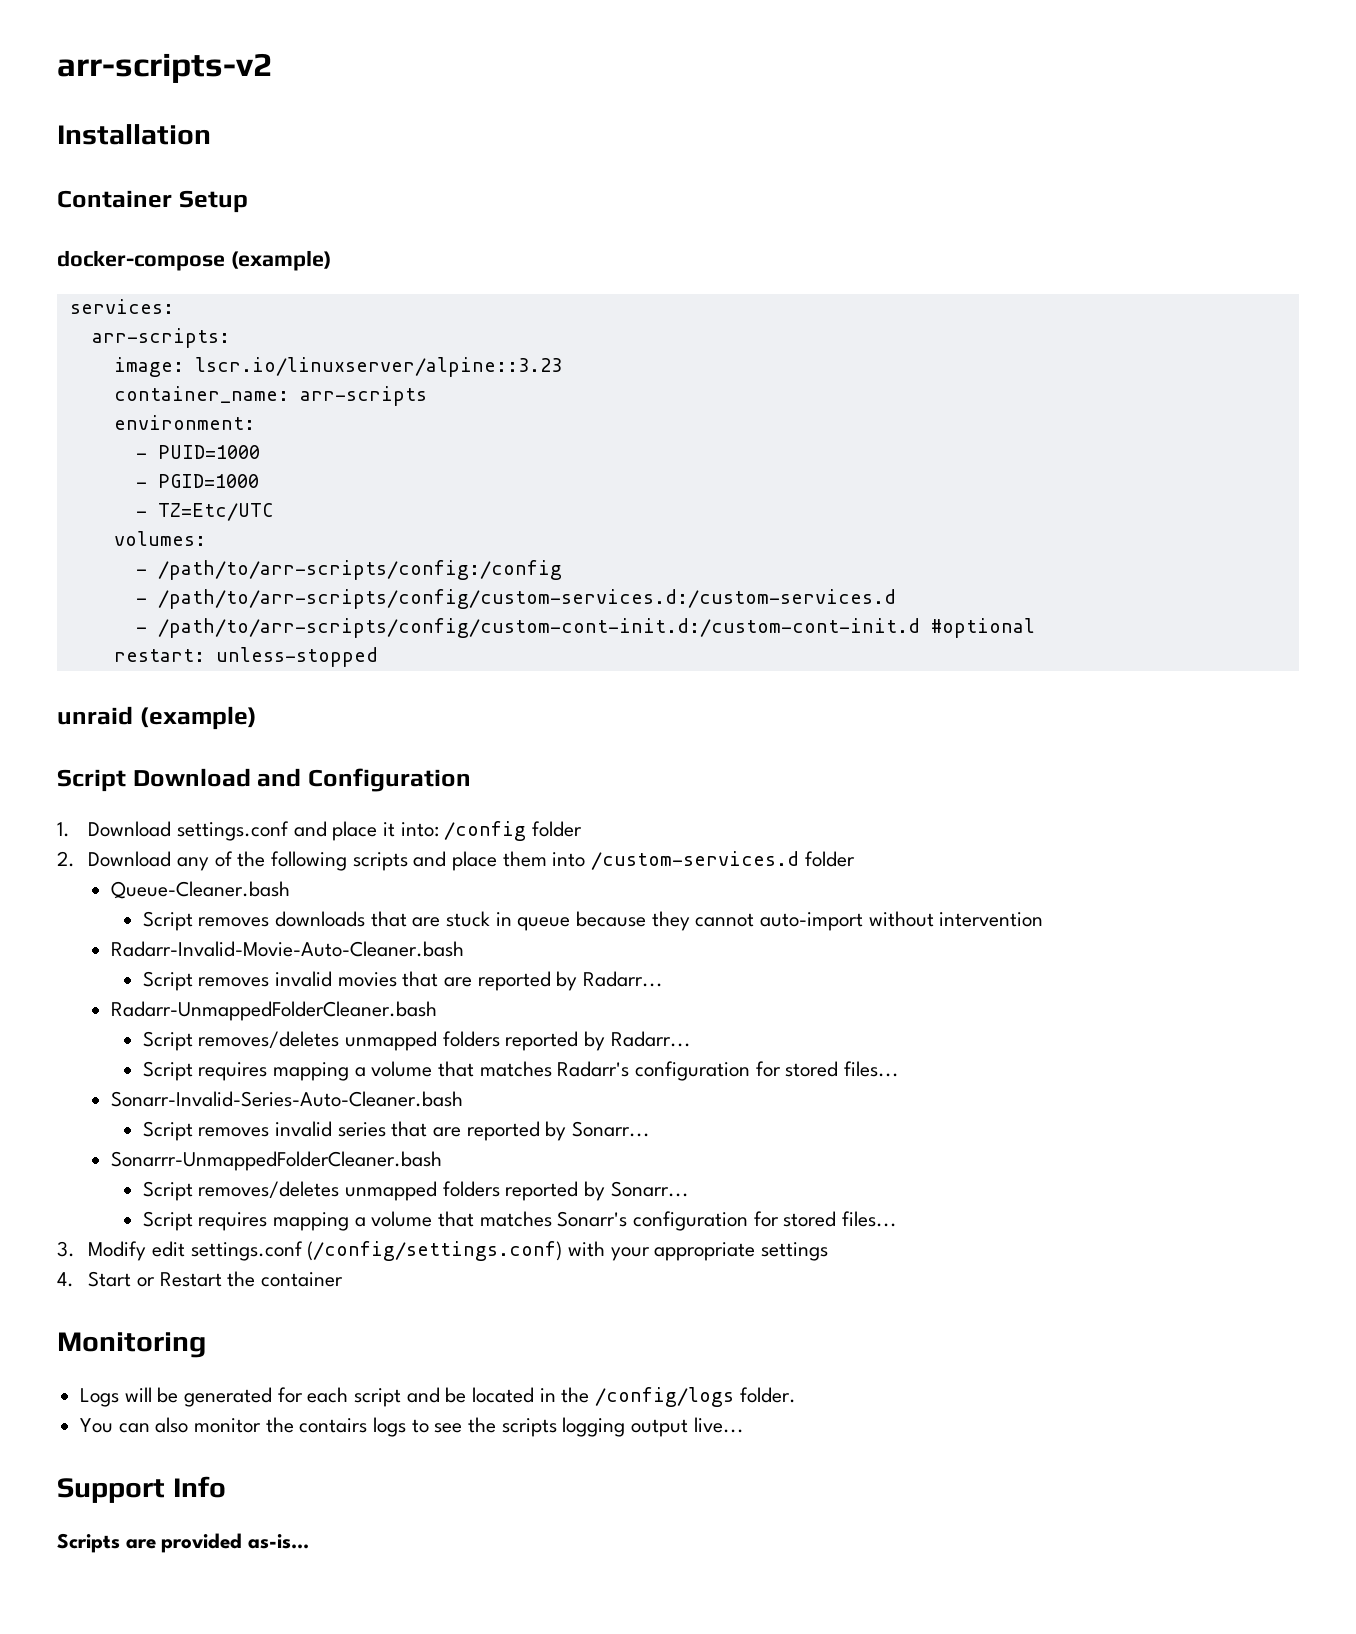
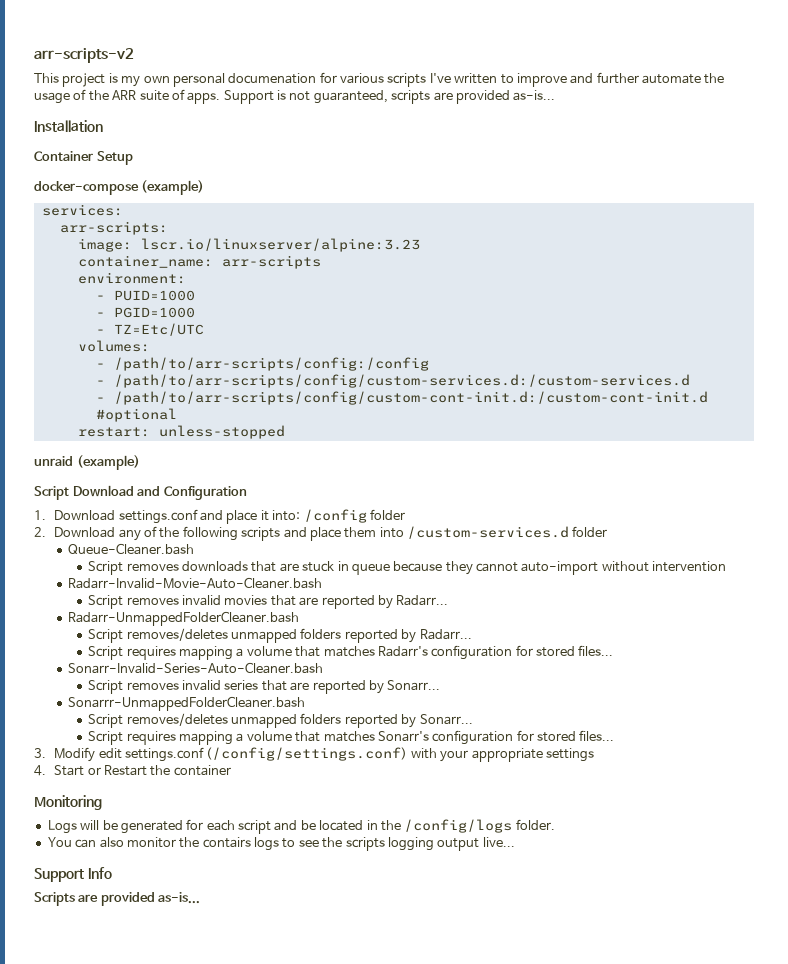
+ This project is my own personal documenation for various scripts I've written to improve and further automate the usage of the ARR suite of apps. Support is not guaranteed, scripts are provided as-is...
- image: lscr.io/linuxserver/alpine::3.23
+ image: lscr.io/linuxserver/alpine:3.23

